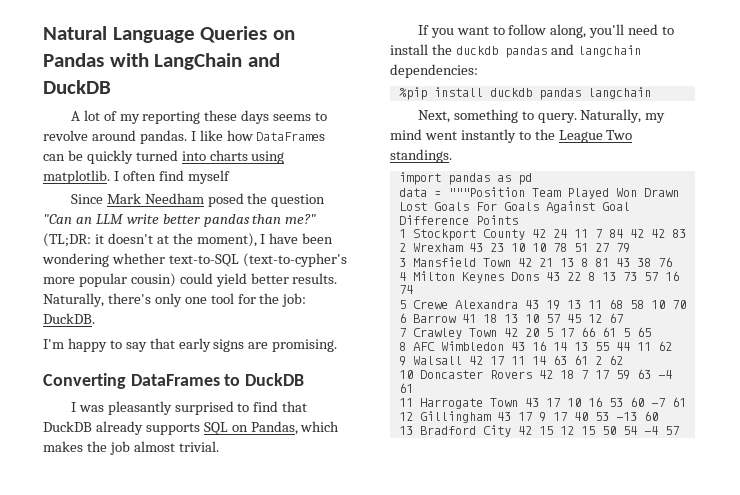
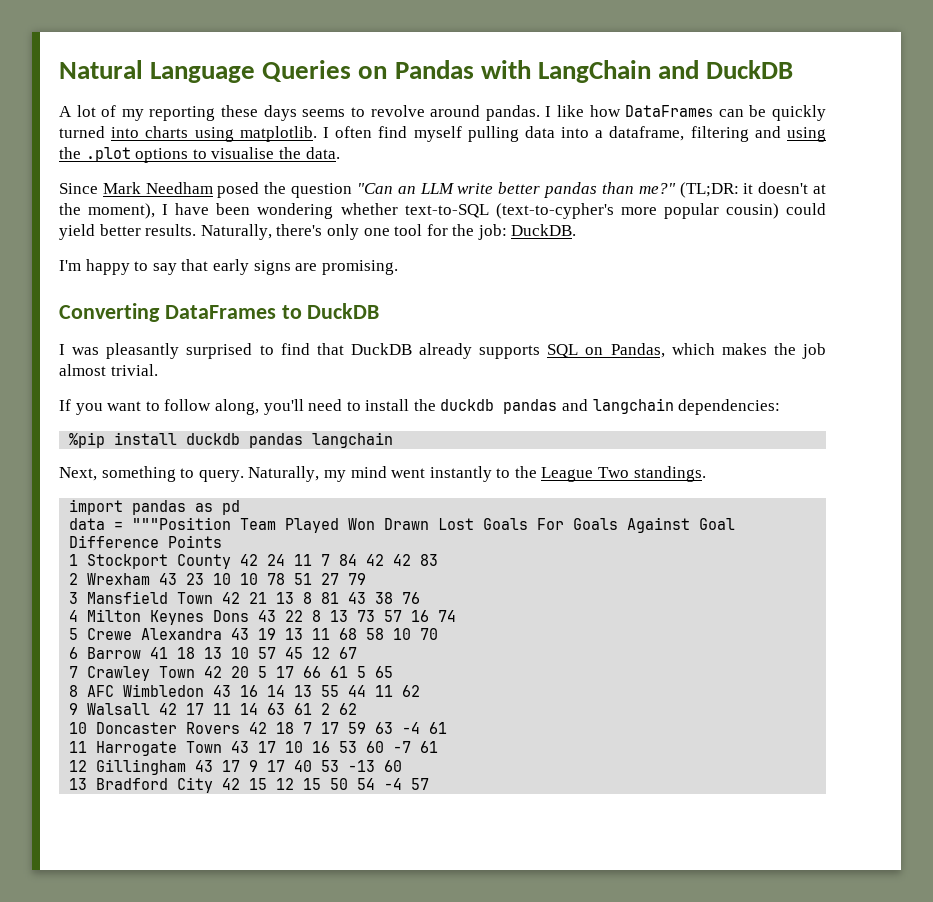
- I often find myself
+ I often find myself pulling data into a dataframe, filtering and using the .plot options to visualise the data.

